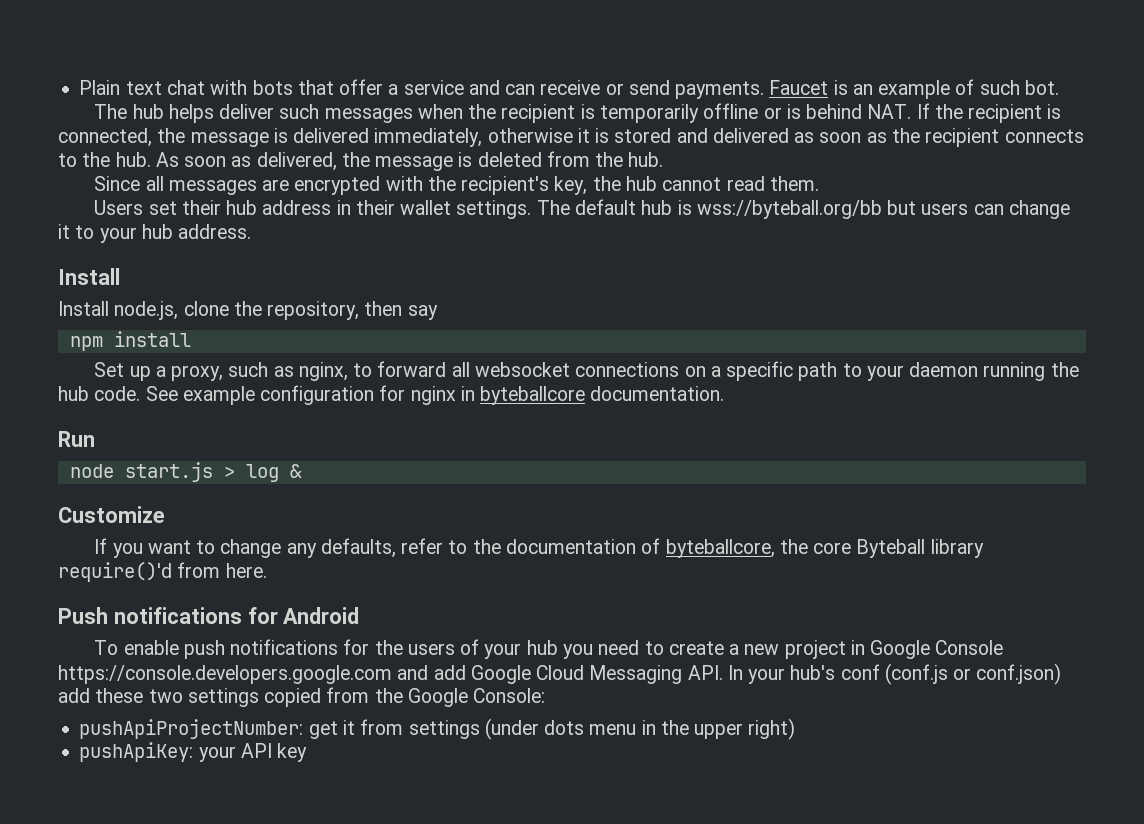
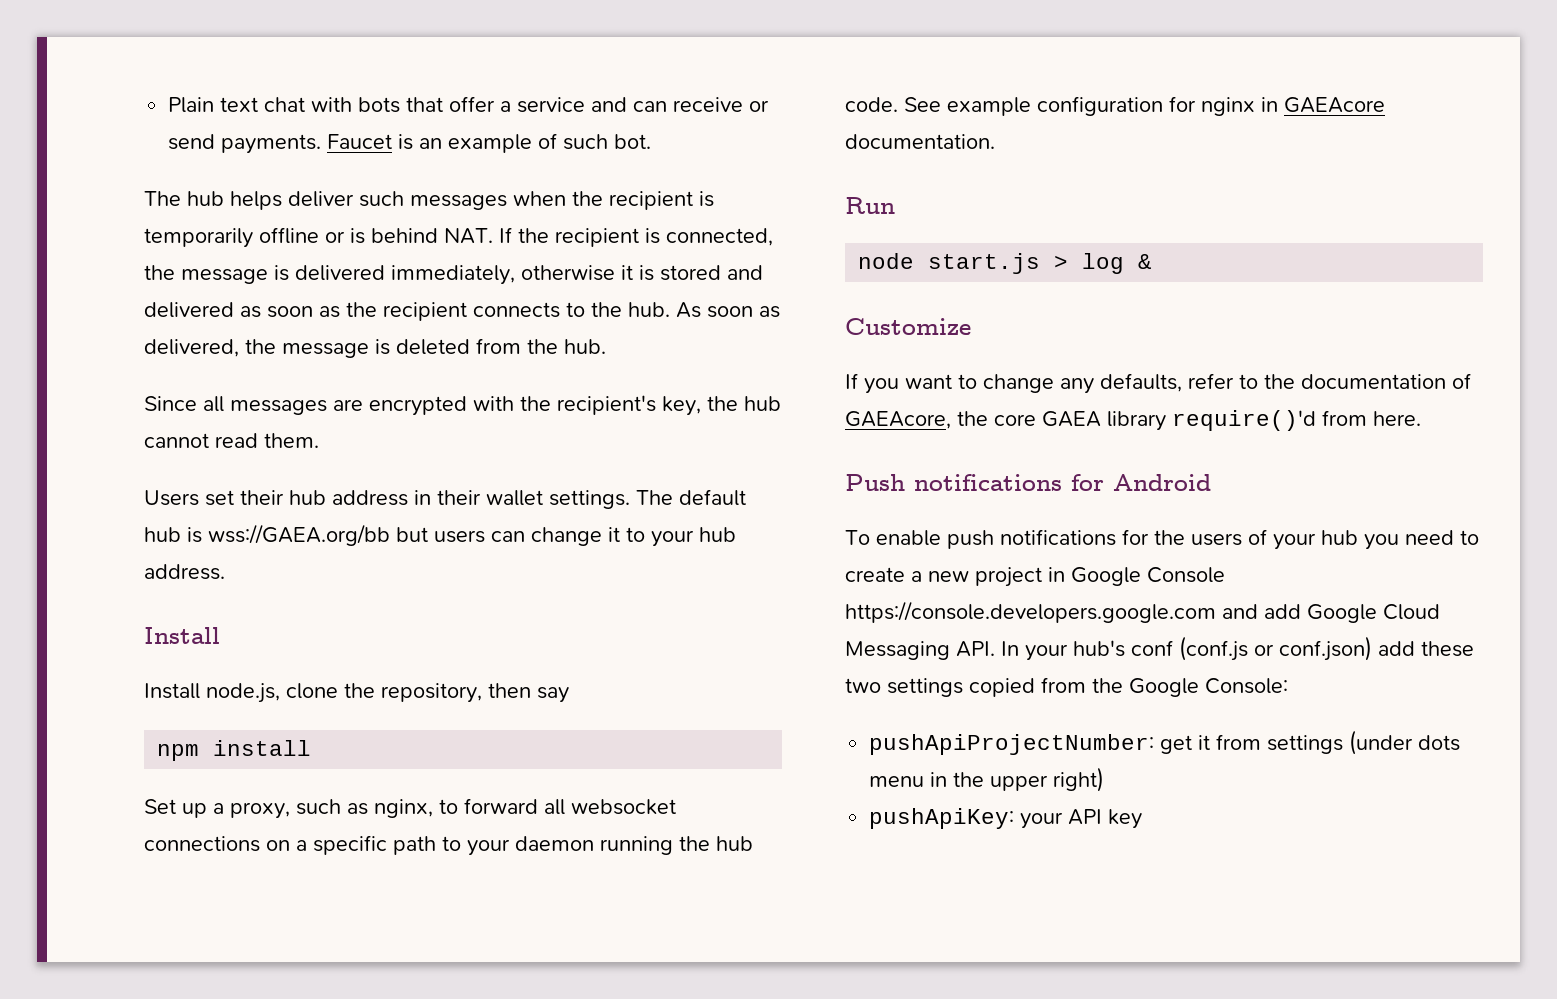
- The default hub is wss://byteball.org/bb but users can change it to your hub address.
+ The default hub is wss://GAEA.org/bb but users can change it to your hub address.
- See example configuration for nginx in byteballcore documentation.
+ See example configuration for nginx in GAEAcore documentation.
- If you want to change any defaults, refer to the documentation of byteballcore, the core Byteball library require()'d from here.
+ If you want to change any defaults, refer to the documentation of GAEAcore, the core GAEA library require()'d from here.

